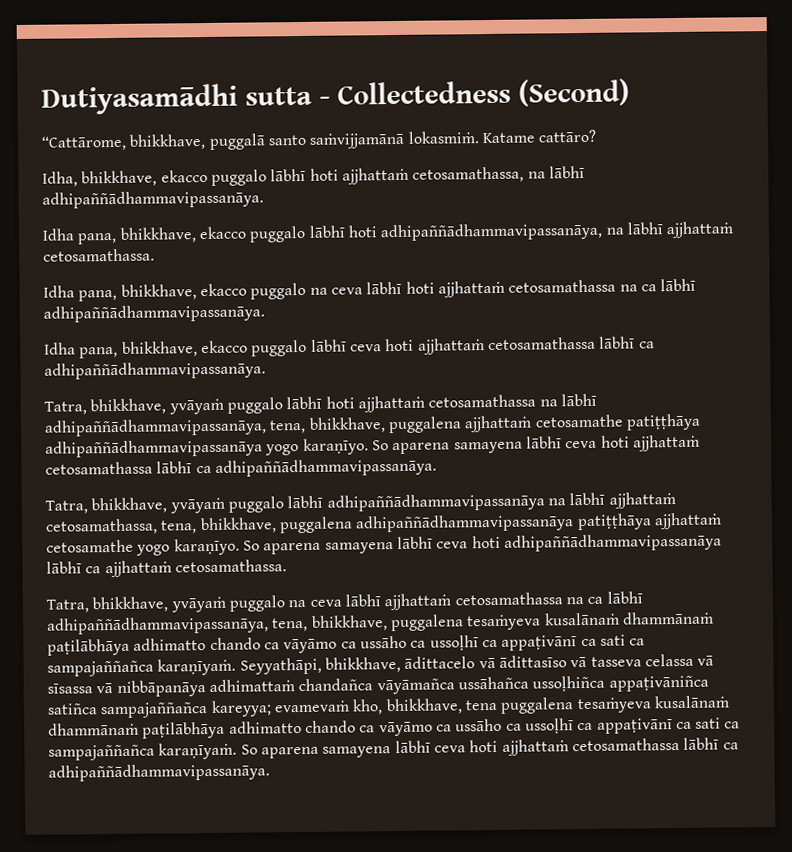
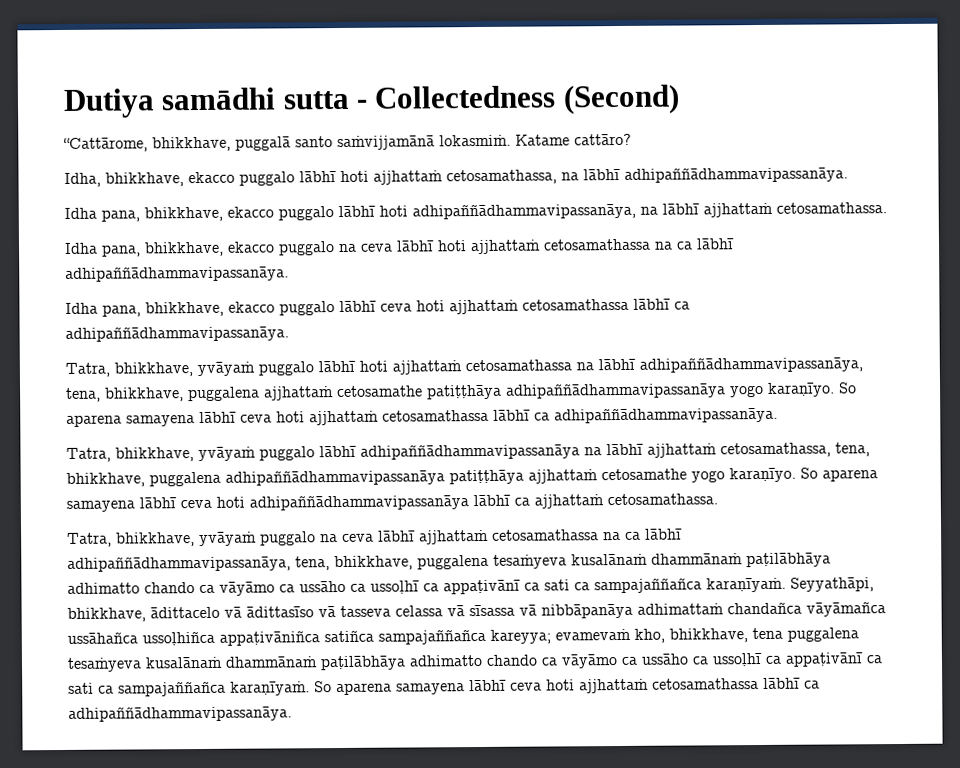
- Dutiyasamādhi sutta - Collectedness (Second)
+ Dutiya samādhi sutta - Collectedness (Second)

